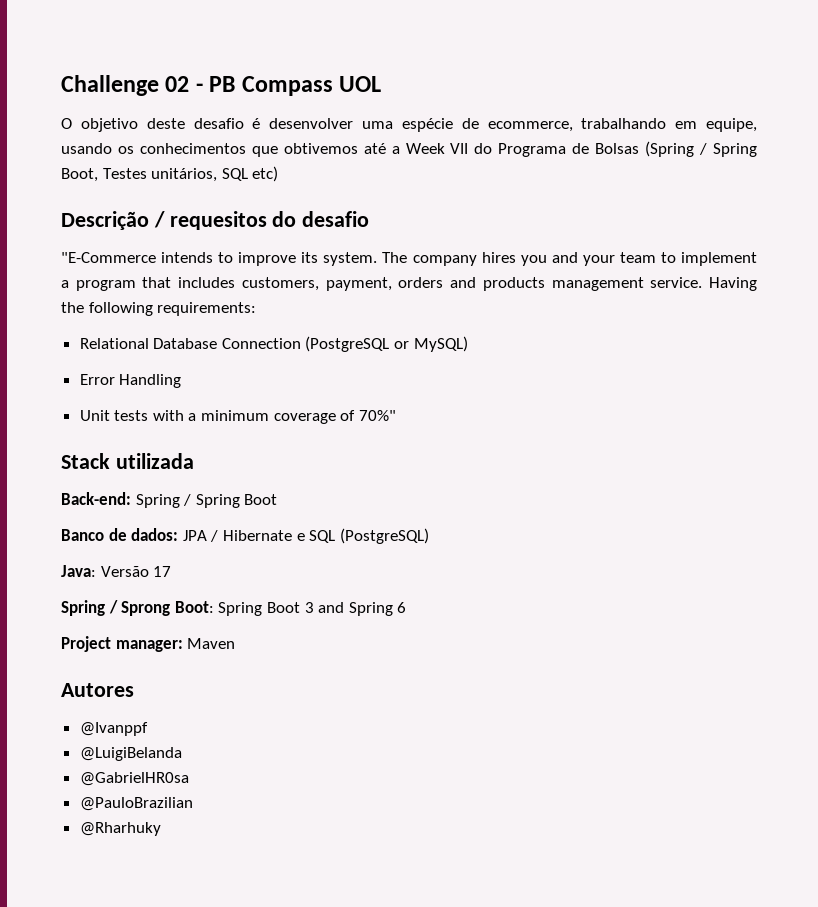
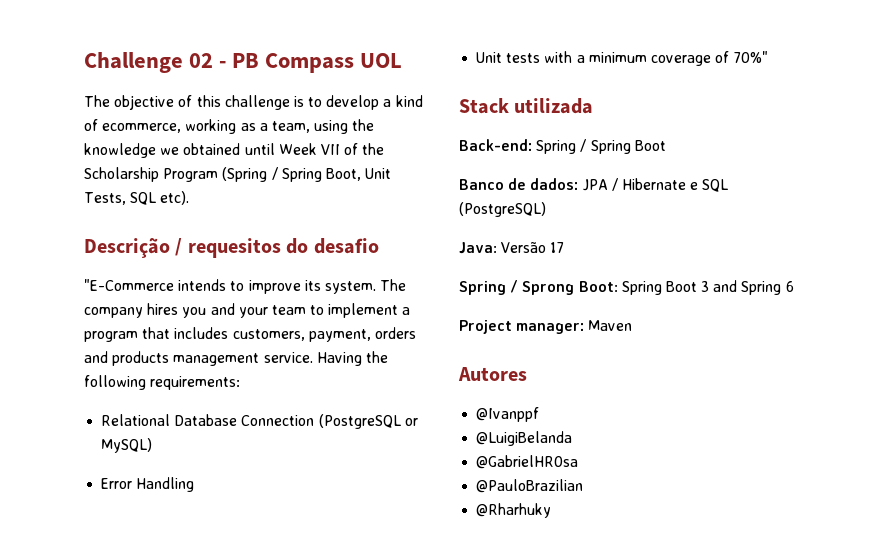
- O objetivo deste desafio é desenvolver uma espécie de ecommerce, trabalhando em equipe, usando os conhecimentos que obtivemos até a Week VII do Programa de Bolsas (Spring / Spring Boot, Testes unitários, SQL etc)
+ The objective of this challenge is to develop a kind of ecommerce, working as a team, using the knowledge we obtained until Week VII of the Scholarship Program (Spring / Spring Boot, Unit Tests, SQL etc).

